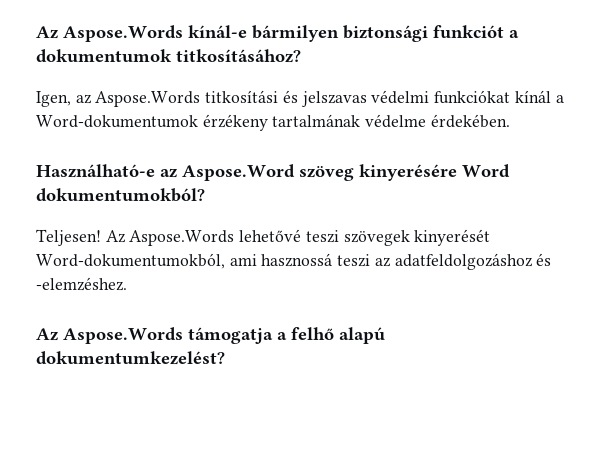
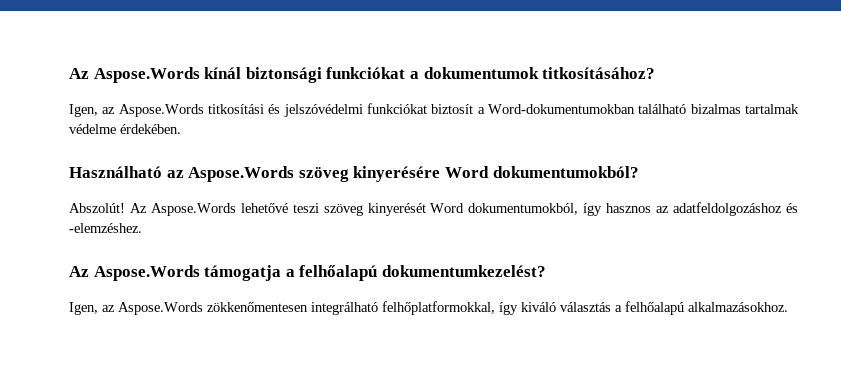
- Az Aspose.Words kínál-e bármilyen biztonsági funkciót a dokumentumok titkosításához?
+ Az Aspose.Words kínál biztonsági funkciókat a dokumentumok titkosításához?
- Igen, az Aspose.Words titkosítási és jelszavas védelmi funkciókat kínál a Word-dokumentumok érzékeny tartalmának védelme érdekében.
+ Igen, az Aspose.Words titkosítási és jelszóvédelmi funkciókat biztosít a Word-dokumentumokban található bizalmas tartalmak védelme érdekében.
- Használható-e az Aspose.Word szöveg kinyerésére Word dokumentumokból?
+ Használható az Aspose.Words szöveg kinyerésére Word dokumentumokból?
- Teljesen!
+ Abszolút!
- Az Aspose.Words lehetővé teszi szövegek kinyerését Word-dokumentumokból, ami hasznossá teszi az adatfeldolgozáshoz és -elemzéshez.
+ Az Aspose.Words lehetővé teszi szöveg kinyerését Word dokumentumokból, így hasznos az adatfeldolgozáshoz és -elemzéshez.
- Az Aspose.Words támogatja a felhő alapú dokumentumkezelést?
+ Az Aspose.Words támogatja a felhőalapú dokumentumkezelést?
+ Igen, az Aspose.Words zökkenőmentesen integrálható felhőplatformokkal, így kiváló választás a felhőalapú alkalmazásokhoz.

